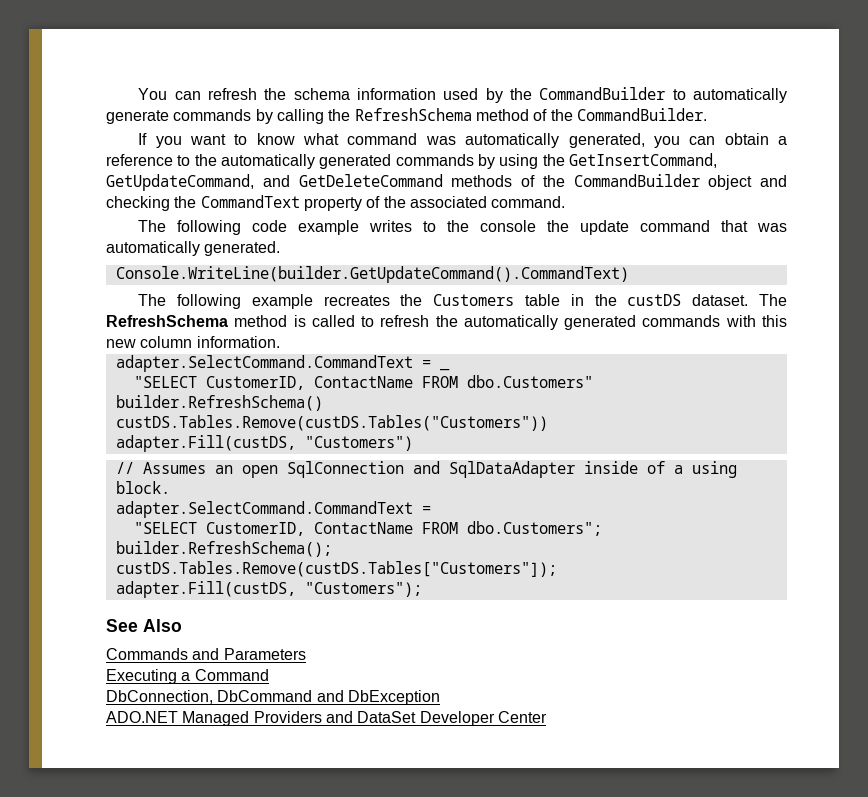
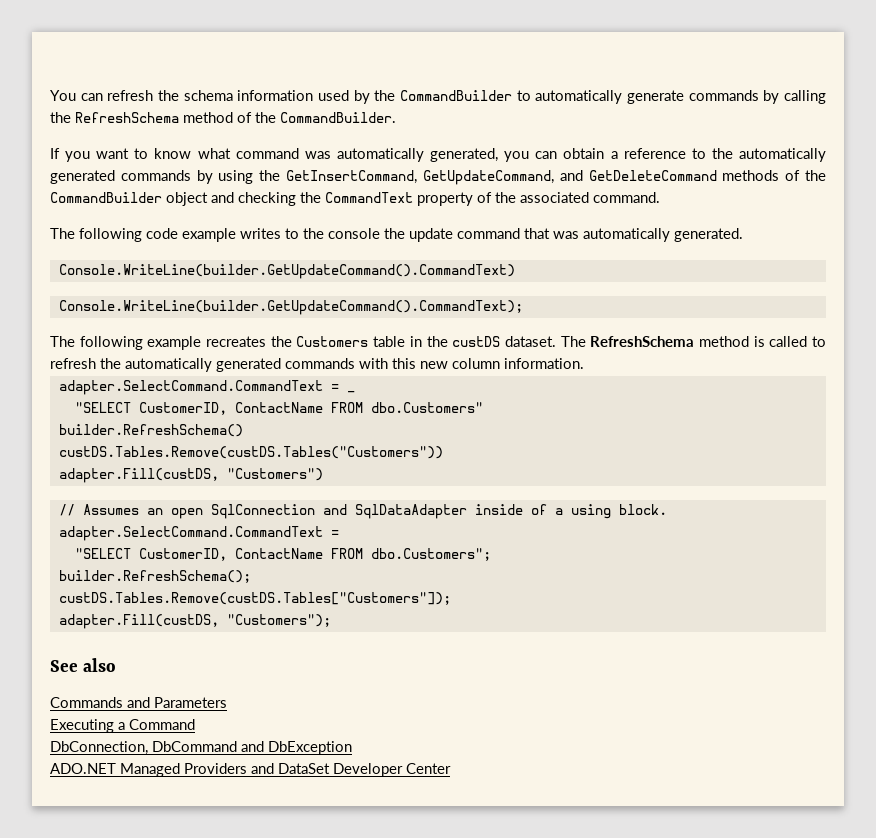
+ Console.WriteLine(builder.GetUpdateCommand().CommandText);
- See Also
+ See also

